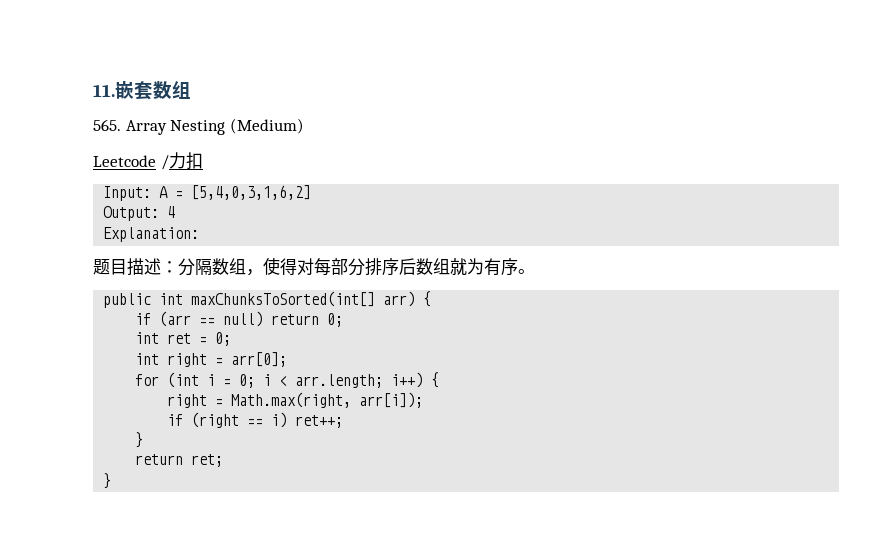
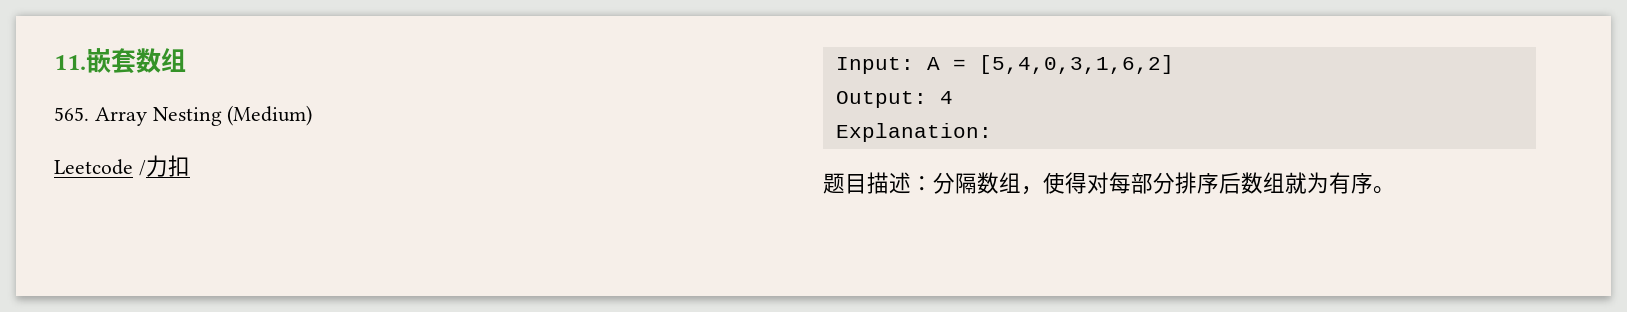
- public int maxChunksToSorted(int[] arr) {
- if (arr == null) return 0;
- int ret = 0;
- int right = arr[0];
- for (int i = 0; i < arr.length; i++) {
- right = Math.max(right, arr[i]);
- if (right == i) ret++;
- }
- return ret;
- }

